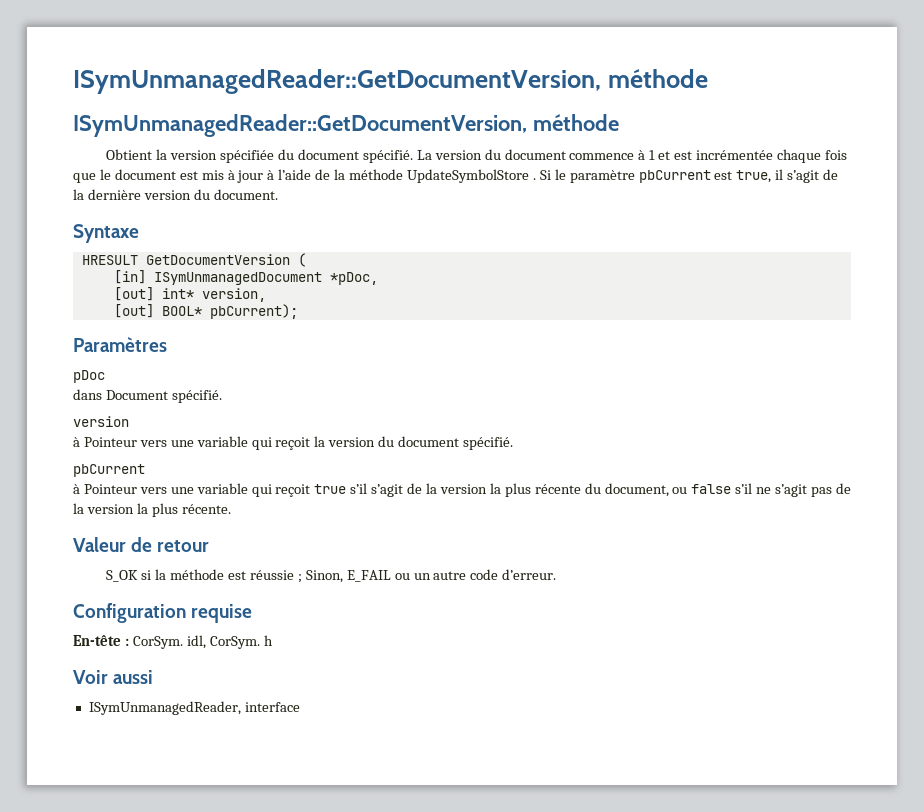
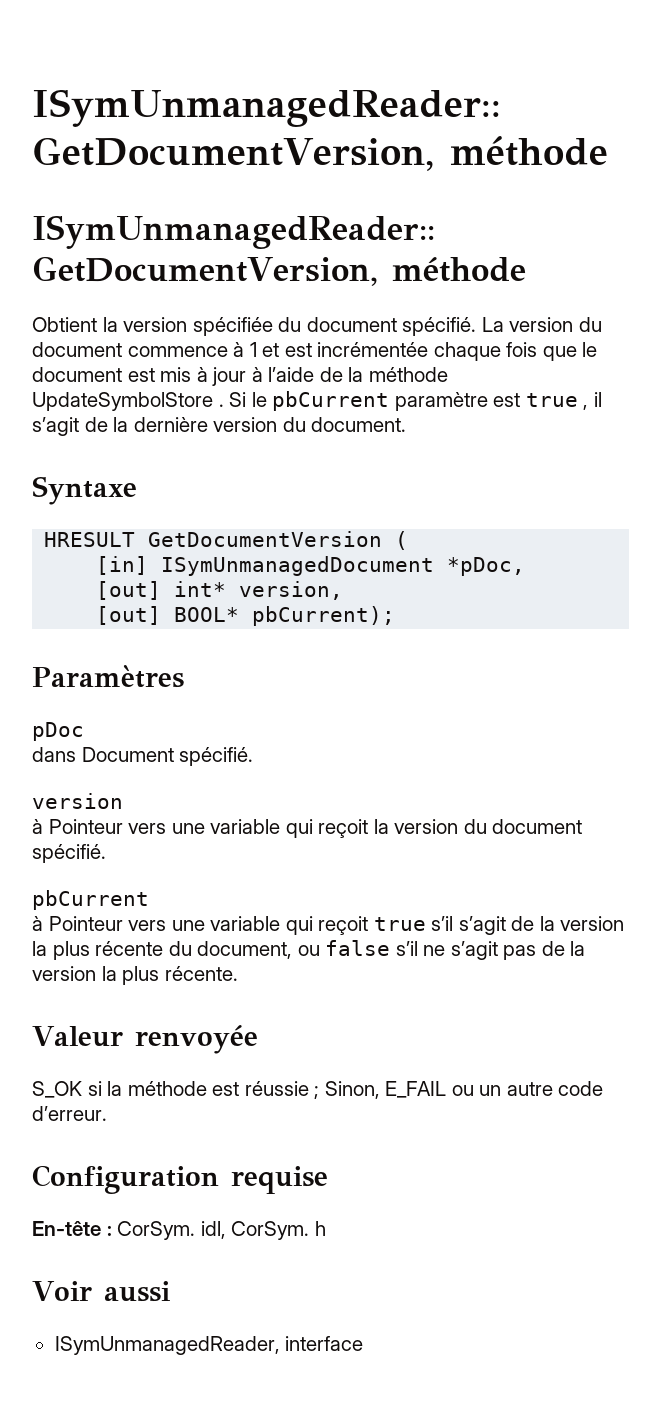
- Si le paramètre pbCurrent est true, il s’agit de la dernière version du document.
+ Si le pbCurrent paramètre est true , il s’agit de la dernière version du document.
- Valeur de retour
+ Valeur renvoyée

